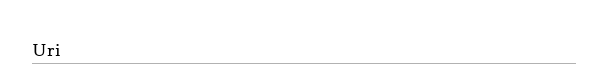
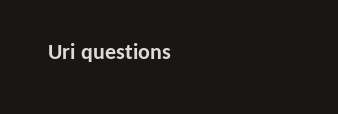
- Uri
+ Uri questions

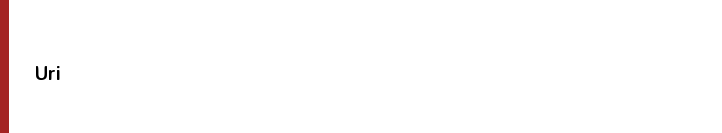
- Uri questions
+ Uri

